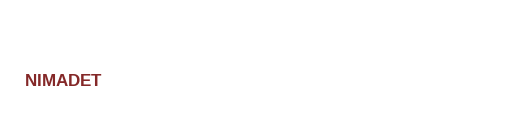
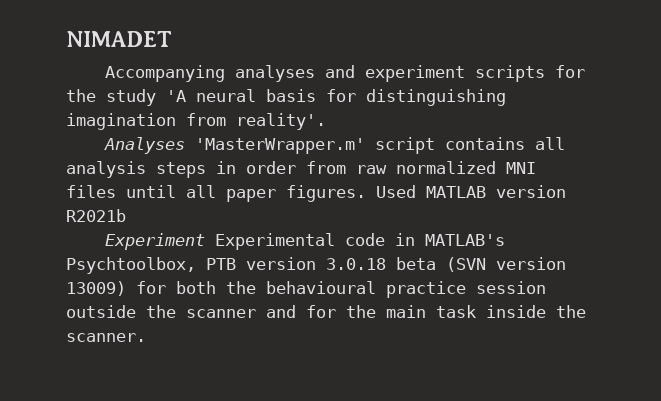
+ Accompanying analyses and experiment scripts for the study 'A neural basis for distinguishing imagination from reality'.
+ Analyses 'MasterWrapper.m' script contains all analysis steps in order from raw normalized MNI files until all paper figures. Used MATLAB version R2021b
+ Experiment Experimental code in MATLAB's Psychtoolbox, PTB version 3.0.18 beta (SVN version 13009) for both the behavioural practice session outside the scanner and for the main task inside the scanner.

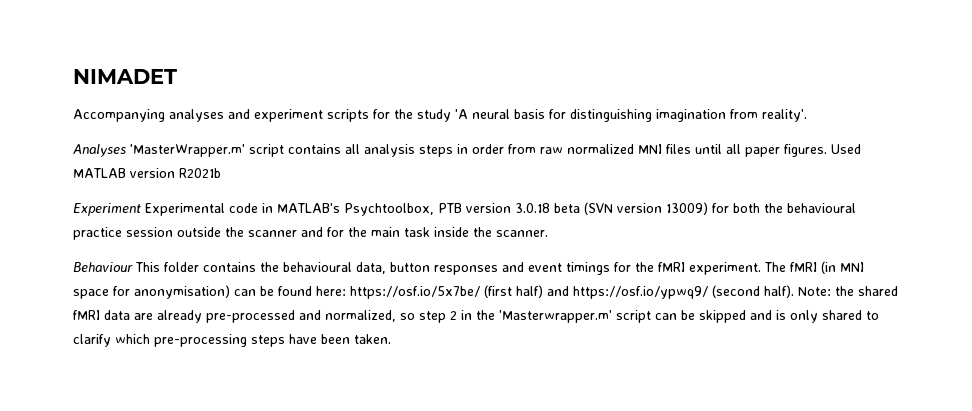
+ Behaviour This folder contains the behavioural data, button responses and event timings for the fMRI experiment. The fMRI (in MNI space for anonymisation) can be found here: https://osf.io/5x7be/ (first half) and https://osf.io/ypwq9/ (second half). Note: the shared fMRI data are already pre-processed and normalized, so step 2 in the 'Masterwrapper.m' script can be skipped and is only shared to clarify which pre-processing steps have been taken.

